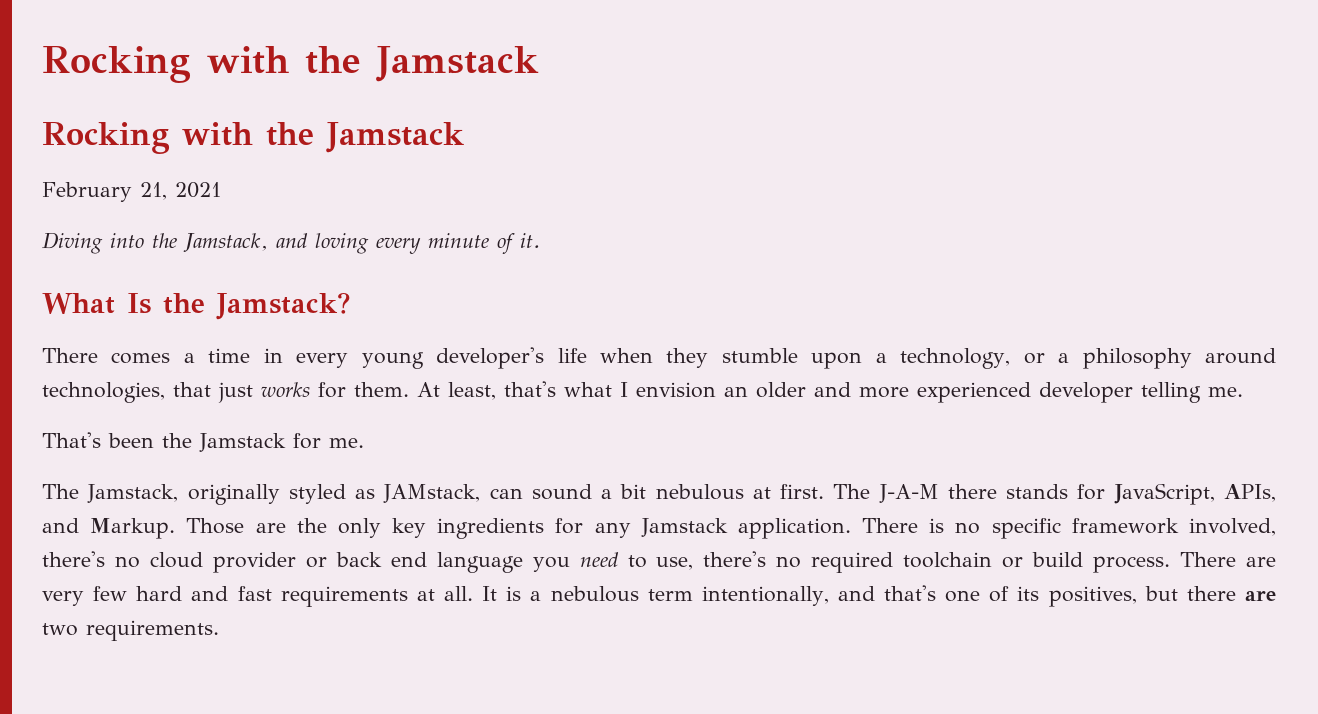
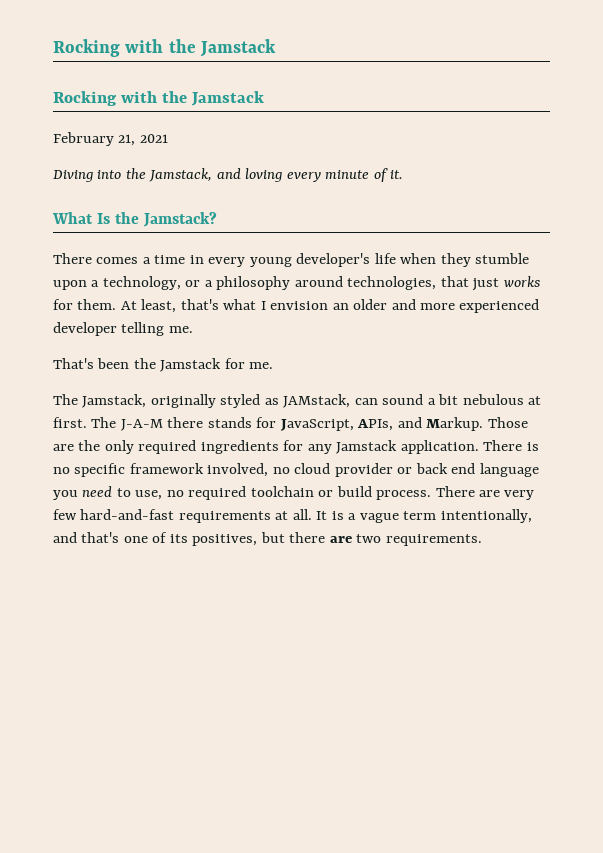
- Those are the only key ingredients for any Jamstack application.
+ Those are the only required ingredients for any Jamstack application.
- There is no specific framework involved, there's no cloud provider or back end language you need to use, there's no required toolchain or build process.
+ There is no specific framework involved, no cloud provider or back end language you need to use, no required toolchain or build process.
- There are very few hard and fast requirements at all.
+ There are very few hard-and-fast requirements at all.
- It is a nebulous term intentionally, and that's one of its positives, but there are two requirements.
+ It is a vague term intentionally, and that's one of its positives, but there are two requirements.

